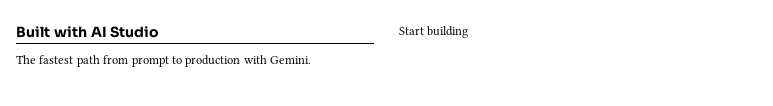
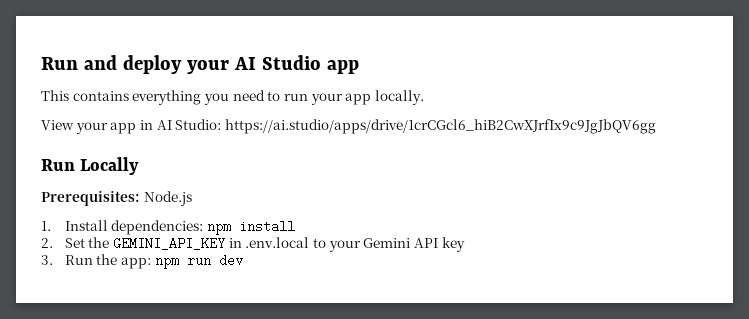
- Built with AI Studio
- The fastest path from prompt to production with Gemini.
- Start building
+ Run and deploy your AI Studio app
+ This contains everything you need to run your app locally.
+ View your app in AI Studio: https://ai.studio/apps/drive/1crCGcl6_hiB2CwXJrfIx9c9JgJbQV6gg
+ Run Locally
+ Prerequisites: Node.js
+ 1. Install dependencies: npm install
+ 2. Set the GEMINI_API_KEY in .env.local to your Gemini API key
+ 3. Run the app: npm run dev

